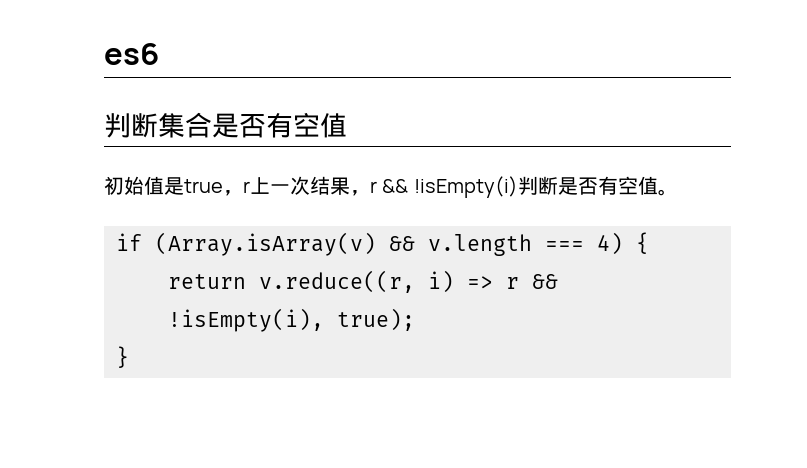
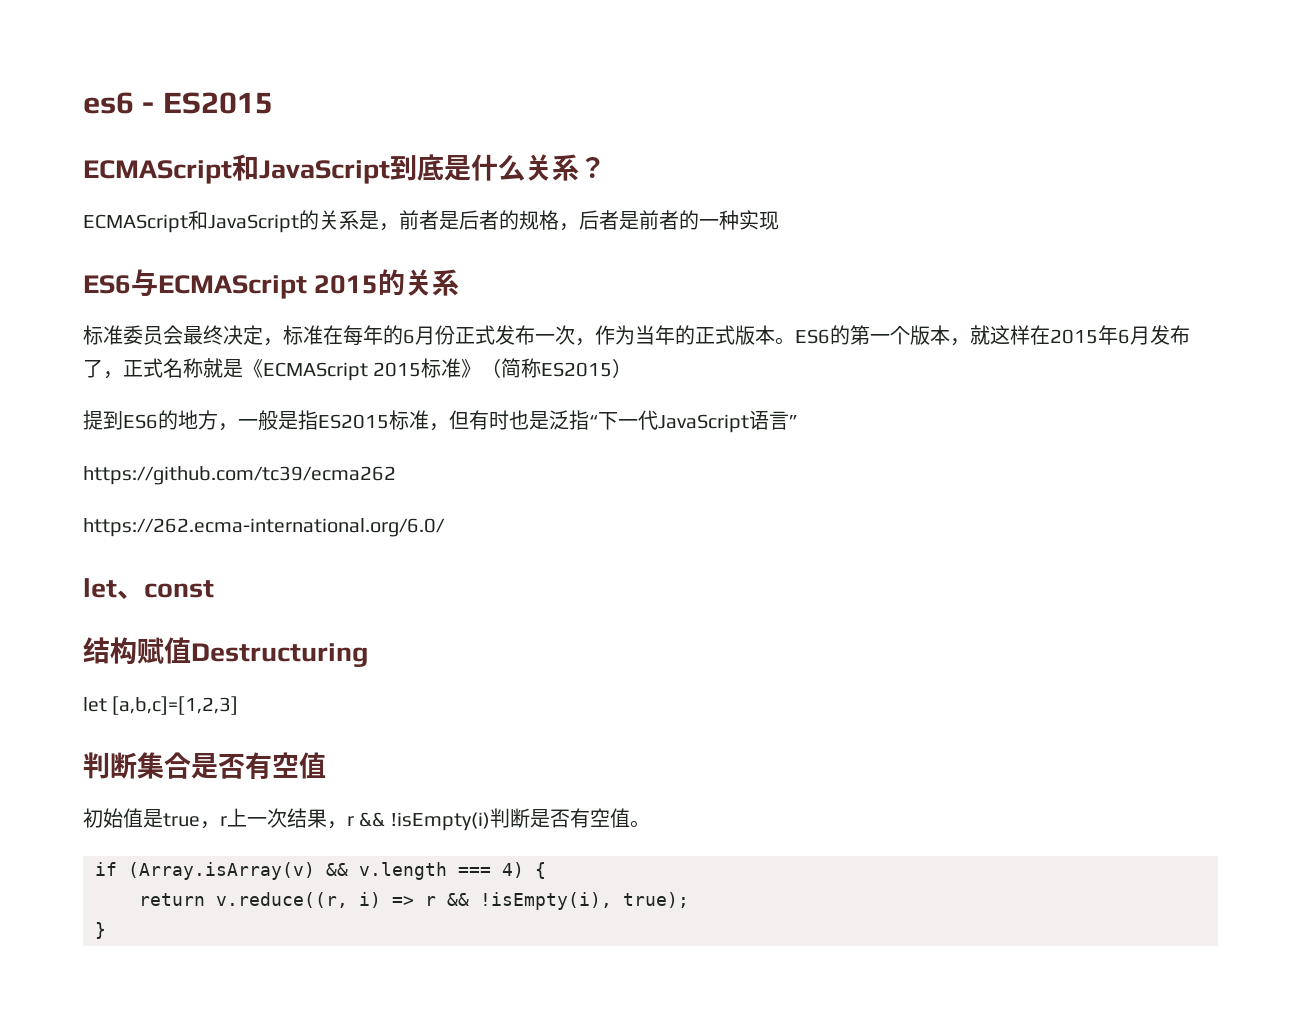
- es6
+ es6 - ES2015
+ ECMAScript和JavaScript到底是什么关系？
+ ECMAScript和JavaScript的关系是，前者是后者的规格，后者是前者的一种实现
+ ES6与ECMAScript 2015的关系
+ 标准委员会最终决定，标准在每年的6月份正式发布一次，作为当年的正式版本。ES6的第一个版本，就这样在2015年6月发布了，正式名称就是《ECMAScript 2015标准》（简称ES2015）
+ 提到ES6的地方，一般是指ES2015标准，但有时也是泛指“下一代JavaScript语言”
+ https://github.com/tc39/ecma262
+ https://262.ecma-international.org/6.0/
+ let、const
+ 结构赋值Destructuring
+ let [a,b,c]=[1,2,3]

